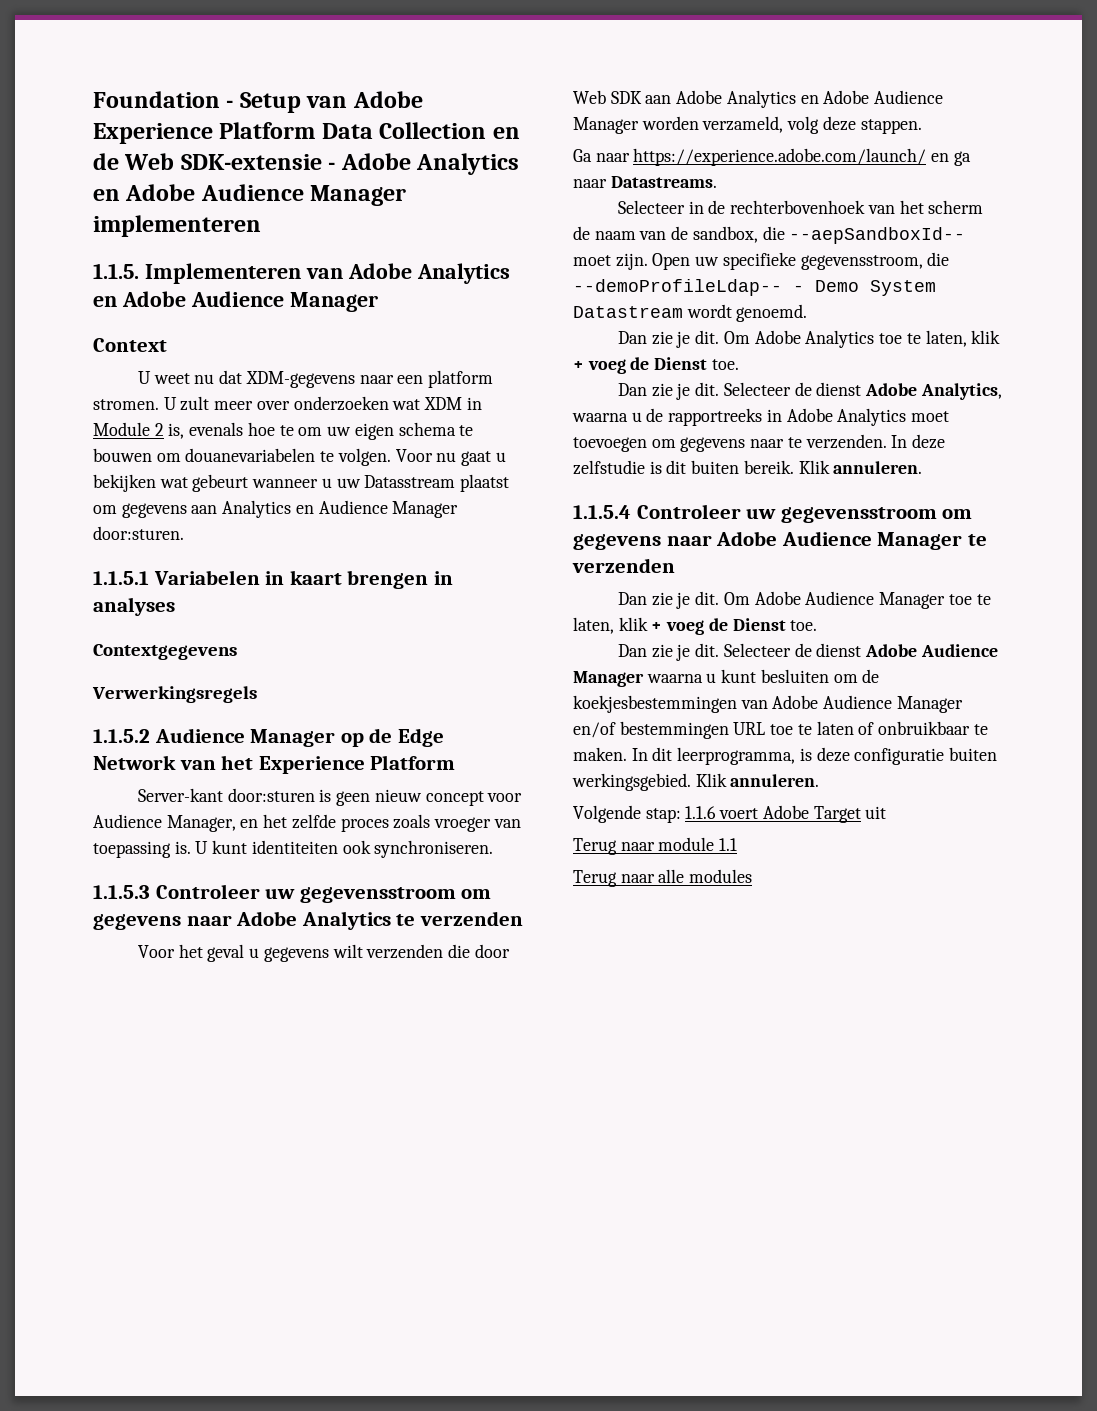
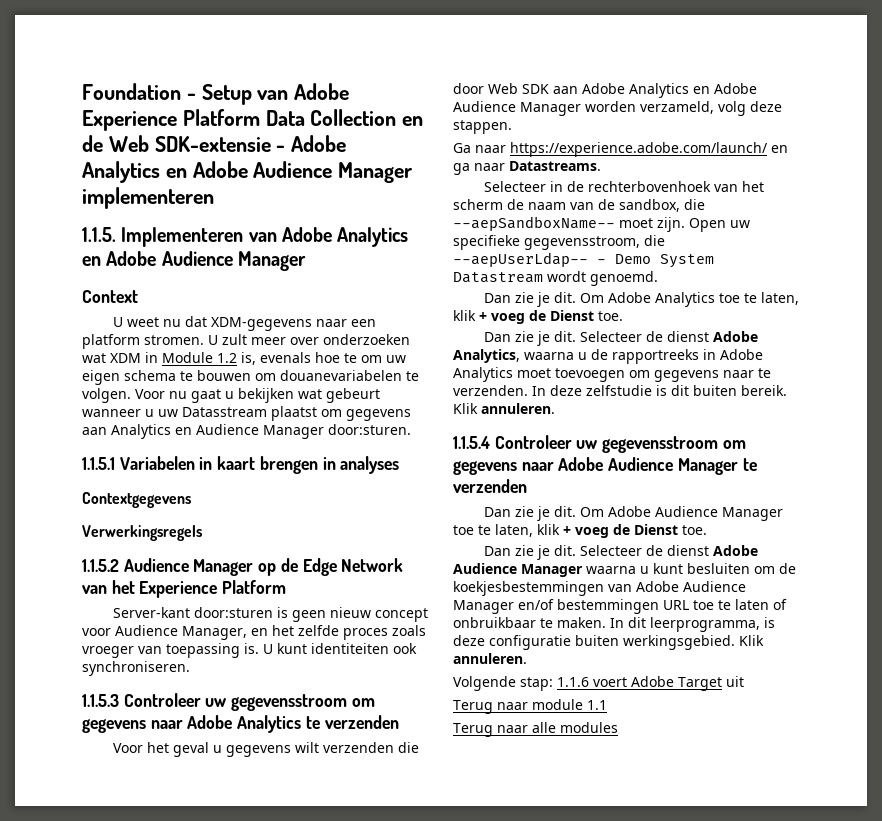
- U zult meer over onderzoeken wat XDM in Module 2 is, evenals hoe te om uw eigen schema te bouwen om douanevariabelen te volgen.
+ U zult meer over onderzoeken wat XDM in Module 1.2 is, evenals hoe te om uw eigen schema te bouwen om douanevariabelen te volgen.
- Selecteer in de rechterbovenhoek van het scherm de naam van de sandbox, die --aepSandboxId-- moet zijn.
+ Selecteer in de rechterbovenhoek van het scherm de naam van de sandbox, die --aepSandboxName-- moet zijn.
- Open uw specifieke gegevensstroom, die --demoProfileLdap-- - Demo System Datastream wordt genoemd.
+ Open uw specifieke gegevensstroom, die --aepUserLdap-- - Demo System Datastream wordt genoemd.

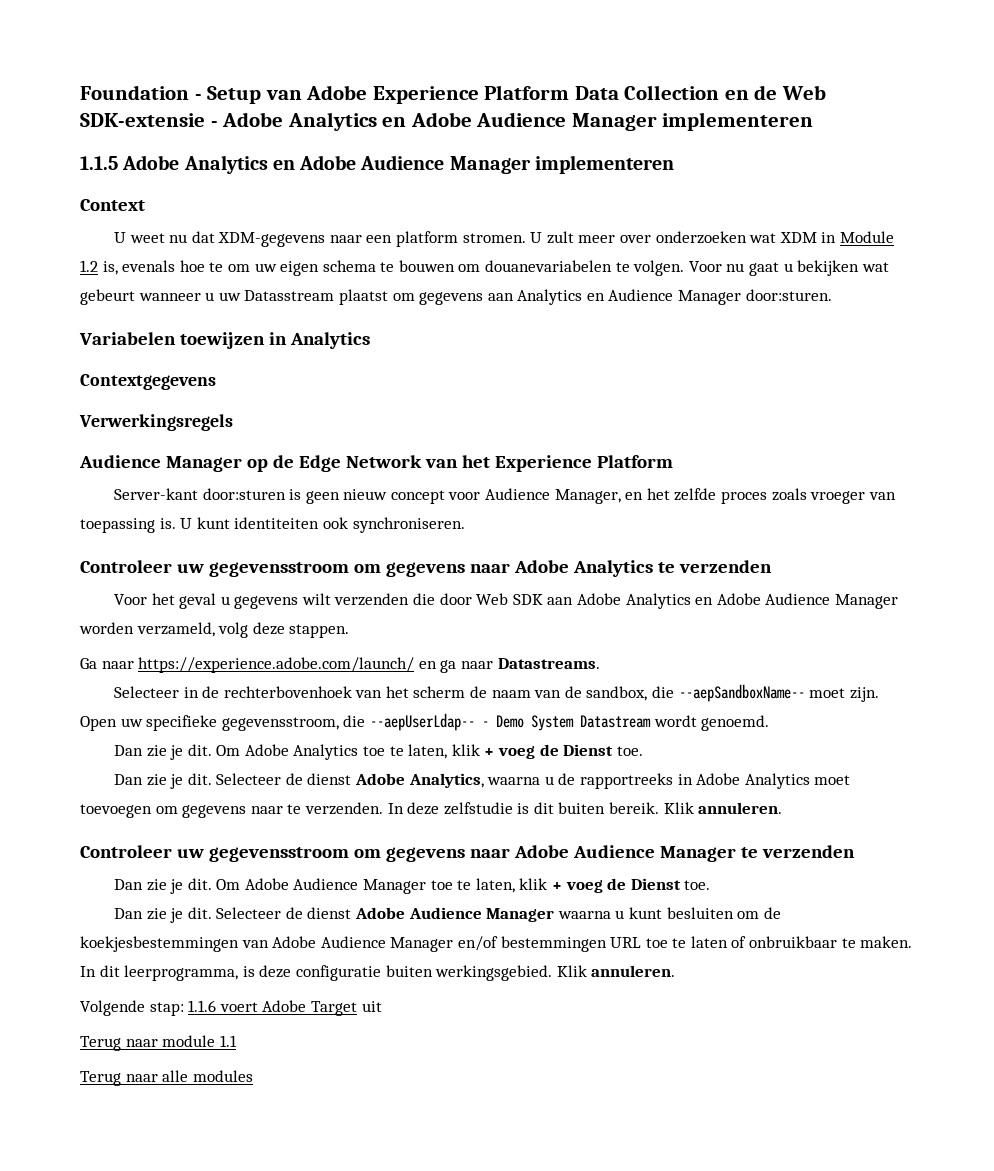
- 1.1.5. Implementeren van Adobe Analytics en Adobe Audience Manager
+ 1.1.5 Adobe Analytics en Adobe Audience Manager implementeren
- 1.1.5.1 Variabelen in kaart brengen in analyses
+ Variabelen toewijzen in Analytics
- 1.1.5.2 Audience Manager op de Edge Network van het Experience Platform
+ Audience Manager op de Edge Network van het Experience Platform
- 1.1.5.3 Controleer uw gegevensstroom om gegevens naar Adobe Analytics te verzenden
+ Controleer uw gegevensstroom om gegevens naar Adobe Analytics te verzenden
- 1.1.5.4 Controleer uw gegevensstroom om gegevens naar Adobe Audience Manager te verzenden
+ Controleer uw gegevensstroom om gegevens naar Adobe Audience Manager te verzenden

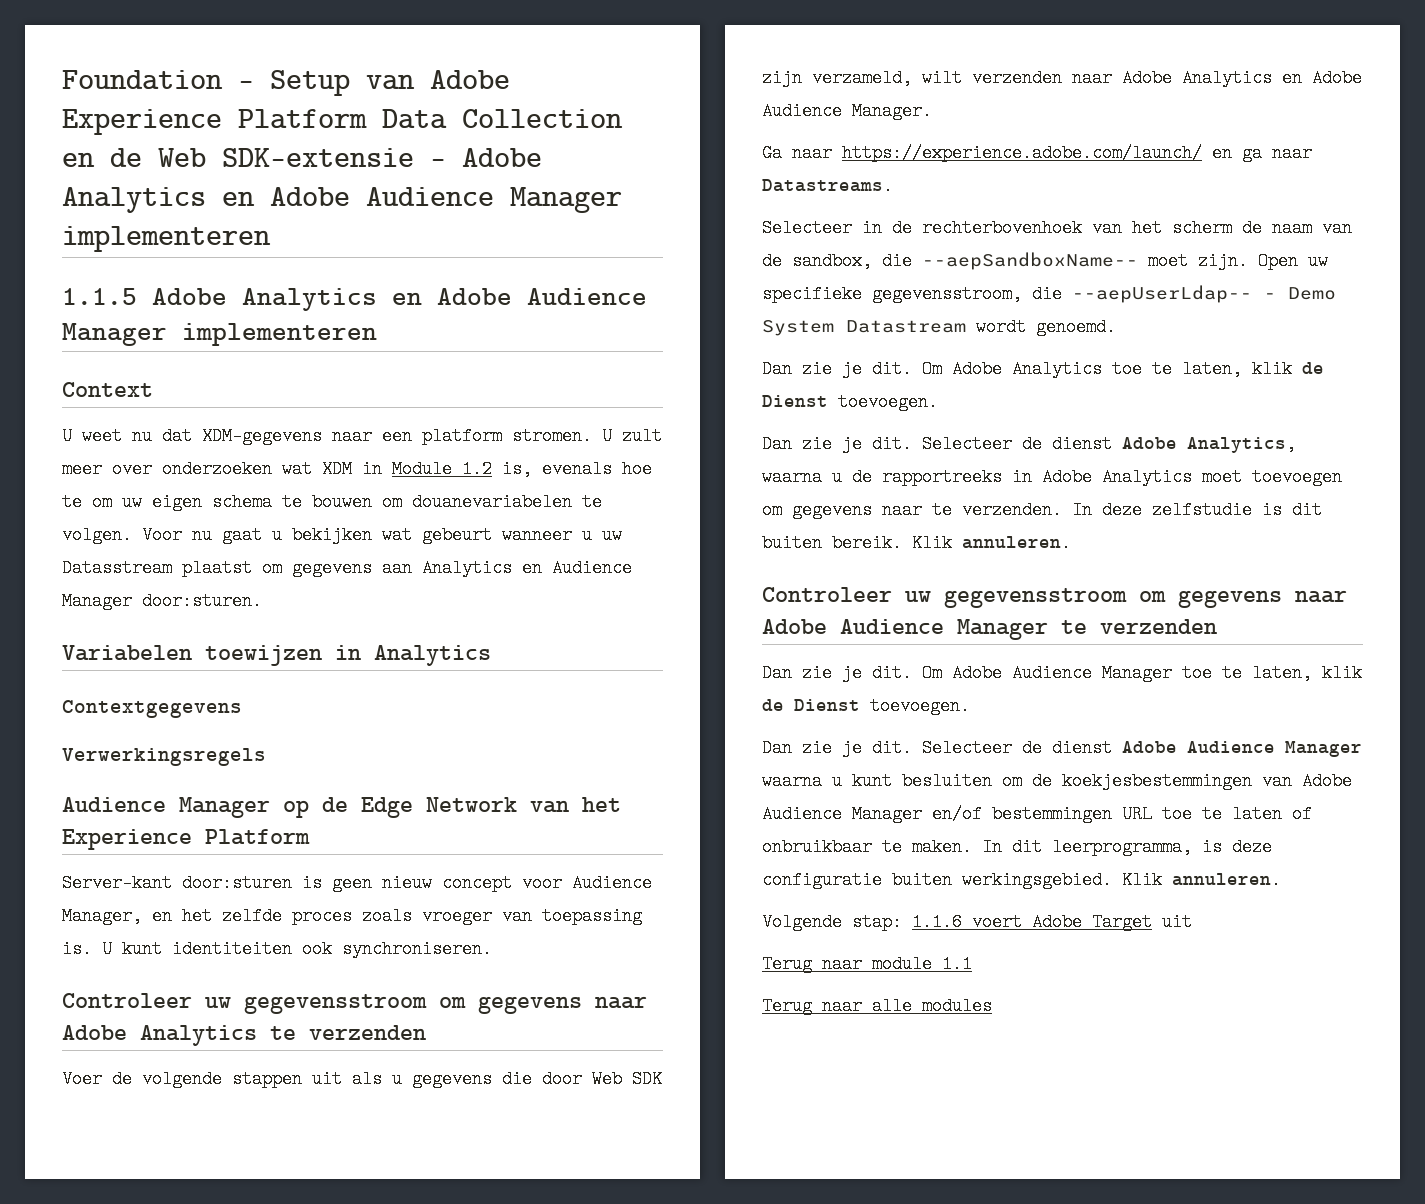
- Voor het geval u gegevens wilt verzenden die door Web SDK aan Adobe Analytics en Adobe Audience Manager worden verzameld, volg deze stappen.
+ Voer de volgende stappen uit als u gegevens die door Web SDK zijn verzameld, wilt verzenden naar Adobe Analytics en Adobe Audience Manager.
- Om Adobe Analytics toe te laten, klik + voeg de Dienst toe.
+ Om Adobe Analytics toe te laten, klik de Dienst toevoegen.
- Om Adobe Audience Manager toe te laten, klik + voeg de Dienst toe.
+ Om Adobe Audience Manager toe te laten, klik de Dienst toevoegen.

